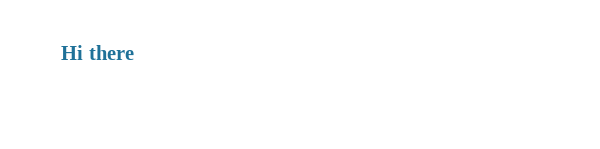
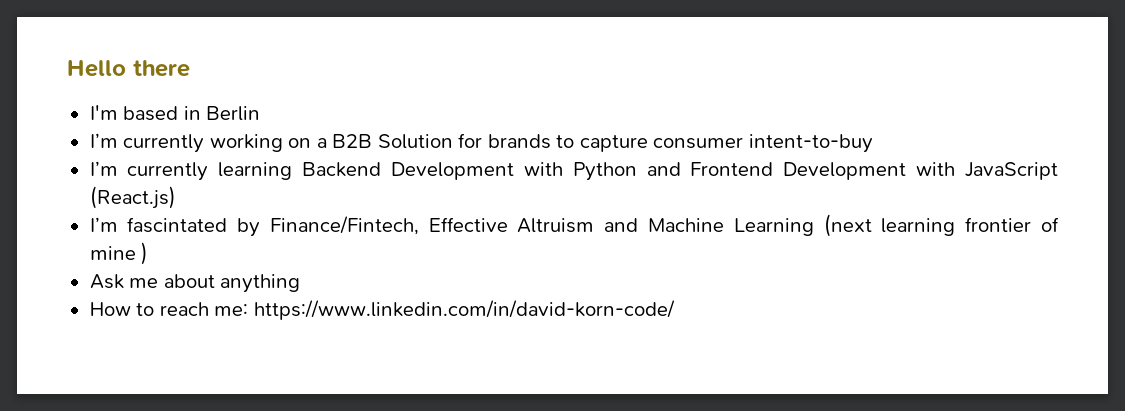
- Hi there
+ Hello there
+ I'm based in Berlin
+ I’m currently working on a B2B Solution for brands to capture consumer intent-to-buy
+ I’m currently learning Backend Development with Python and Frontend Development with JavaScript (React.js)
+ I’m fascintated by Finance/Fintech, Effective Altruism and Machine Learning (next learning frontier of mine )
+ Ask me about anything
+ How to reach me: https://www.linkedin.com/in/david-korn-code/

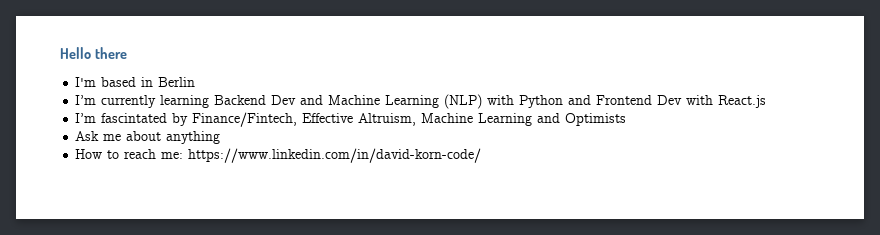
- I’m currently working on a B2B Solution for brands to capture consumer intent-to-buy
- I’m currently learning Backend Development with Python and Frontend Development with JavaScript (React.js)
+ I’m currently learning Backend Dev and Machine Learning (NLP) with Python and Frontend Dev with React.js
- I’m fascintated by Finance/Fintech, Effective Altruism and Machine Learning (next learning frontier of mine )
+ I’m fascintated by Finance/Fintech, Effective Altruism, Machine Learning and Optimists

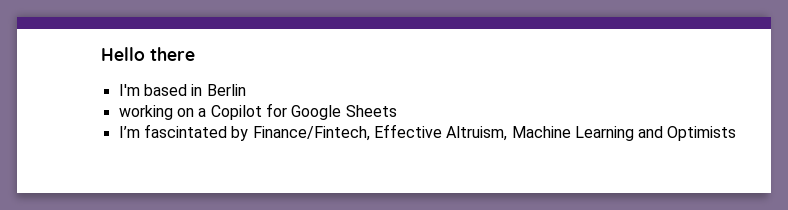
- I’m currently learning Backend Dev and Machine Learning (NLP) with Python and Frontend Dev with React.js
+ working on a Copilot for Google Sheets
- Ask me about anything
- How to reach me: https://www.linkedin.com/in/david-korn-code/

